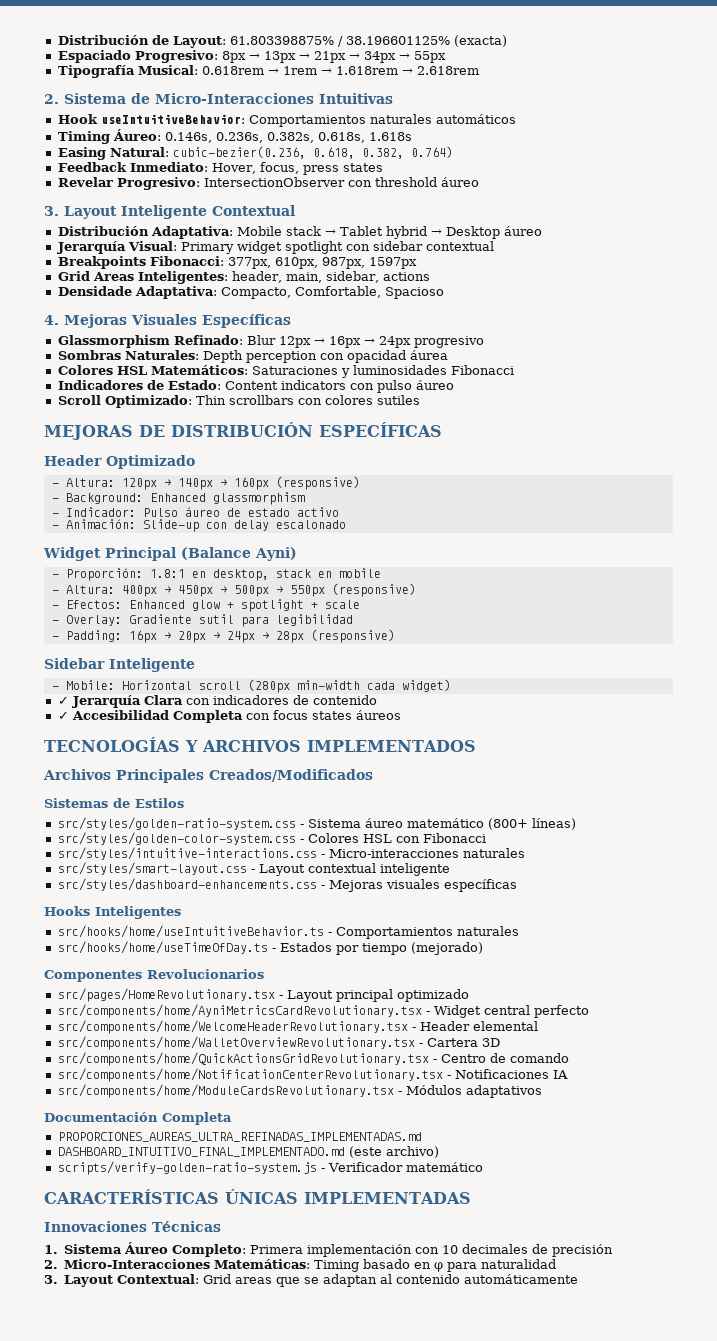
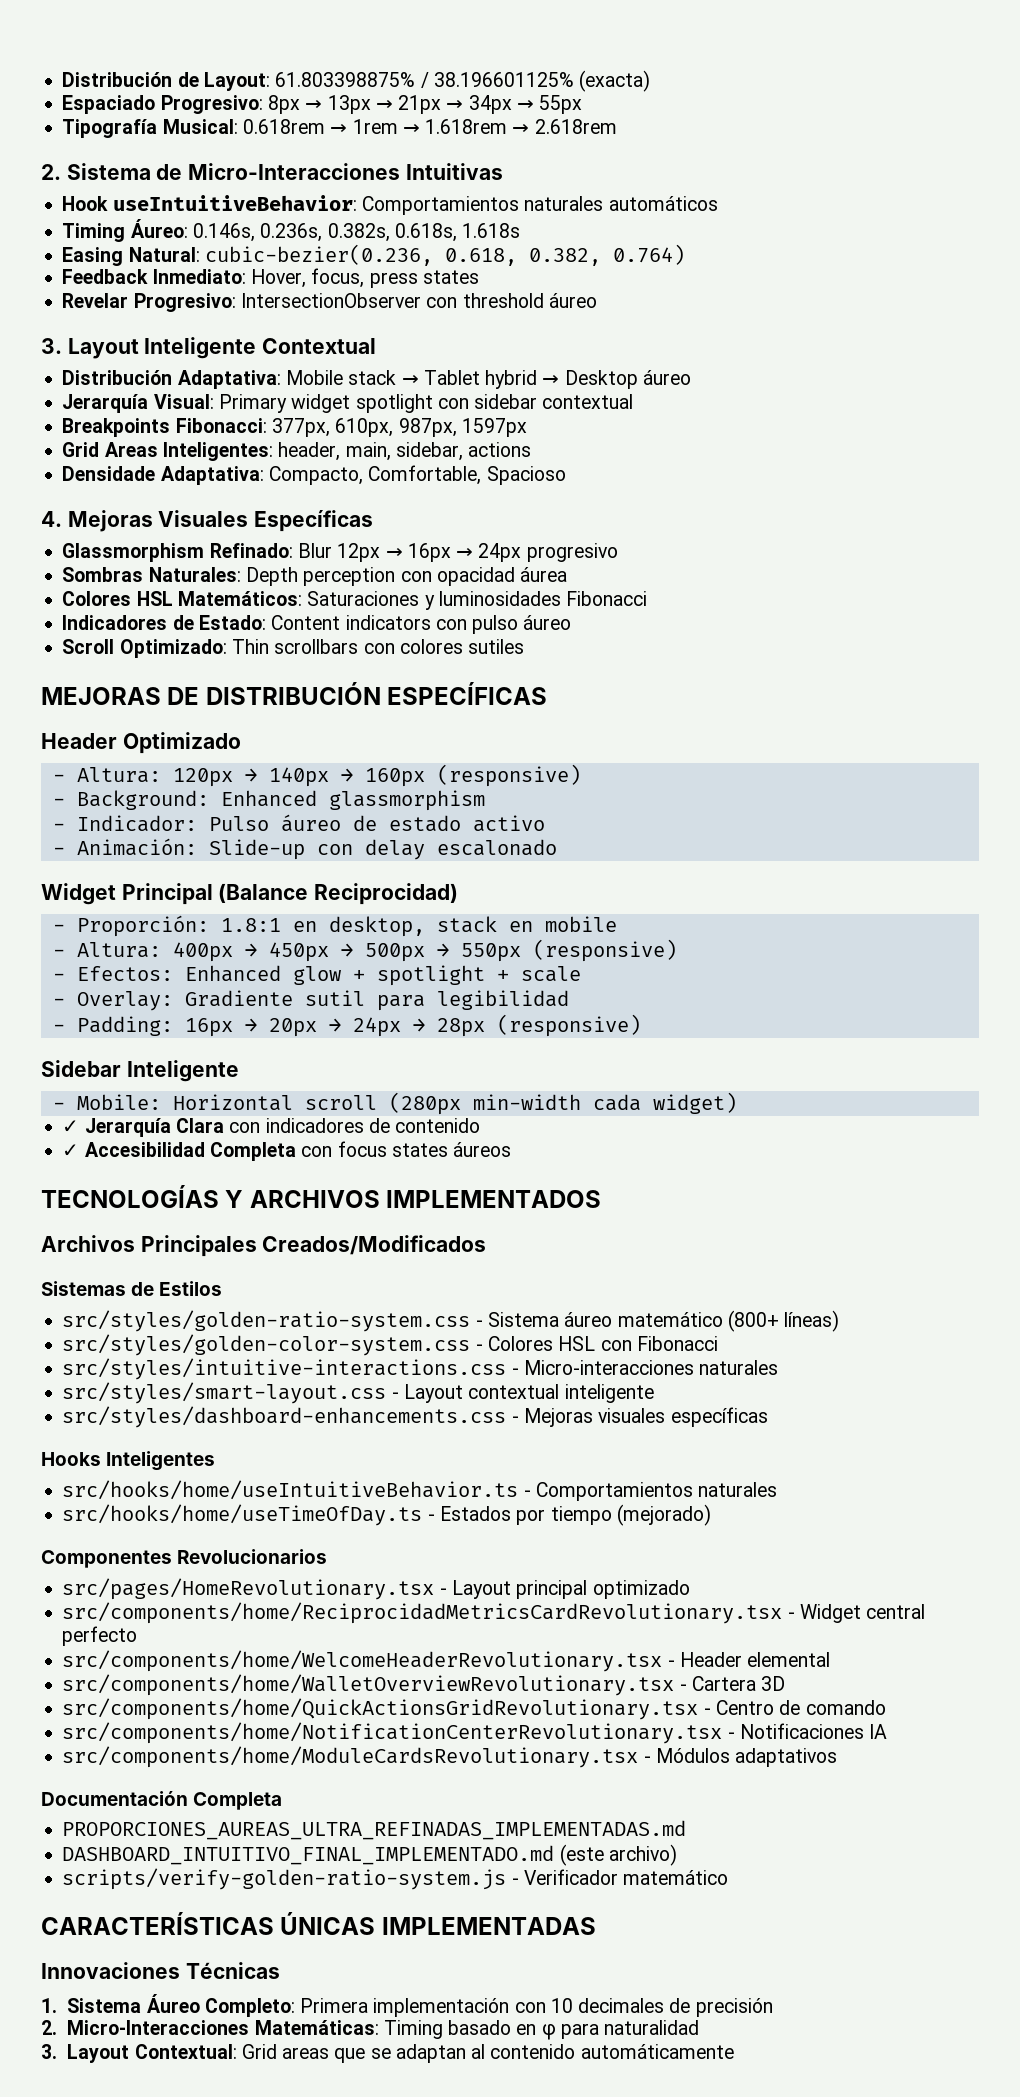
- Widget Principal (Balance Ayni)
+ Widget Principal (Balance Reciprocidad)
- src/components/home/AyniMetricsCardRevolutionary.tsx - Widget central perfecto
+ src/components/home/ReciprocidadMetricsCardRevolutionary.tsx - Widget central perfecto

